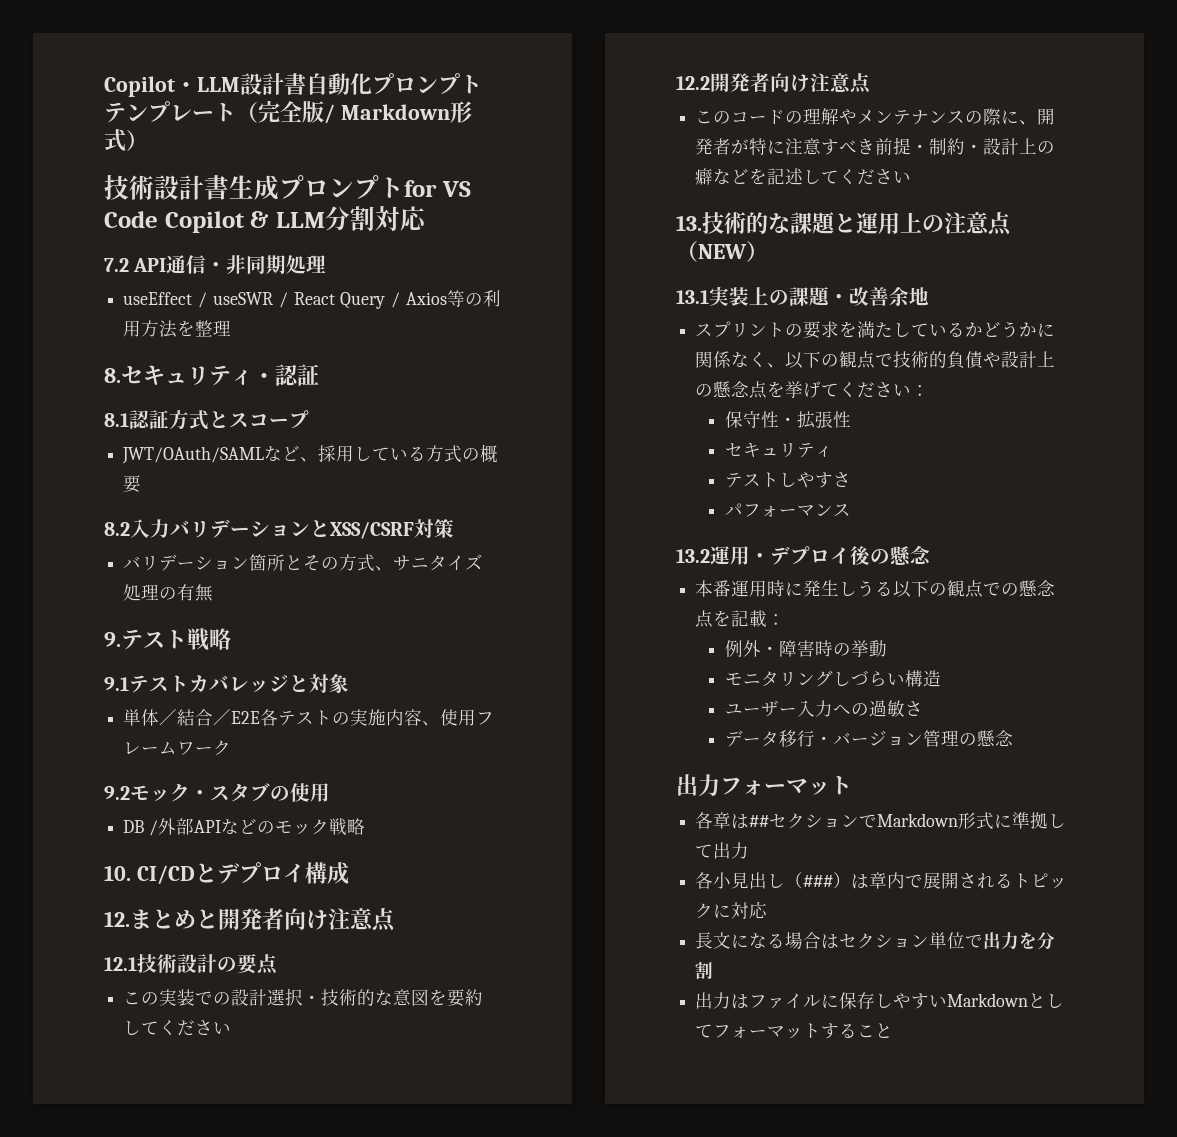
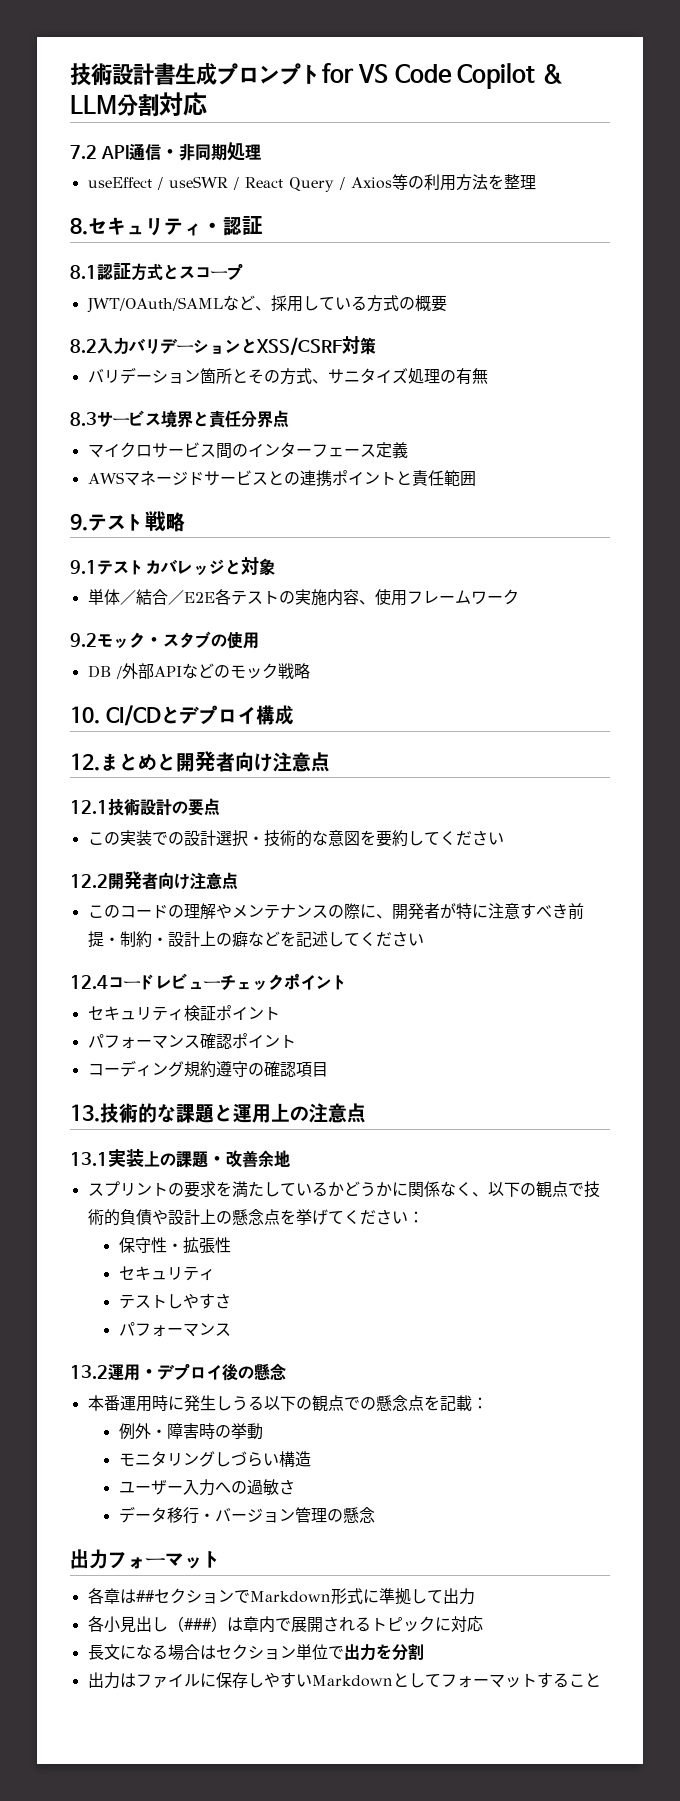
- Copilot・LLM設計書自動化プロンプトテンプレート（完全版/ Markdown形式）
+ 8.3サービス境界と責任分界点
+ マイクロサービス間のインターフェース定義
+ AWSマネージドサービスとの連携ポイントと責任範囲
+ 12.4コードレビューチェックポイント
+ セキュリティ検証ポイント
+ パフォーマンス確認ポイント
+ コーディング規約遵守の確認項目
- 13.技術的な課題と運用上の注意点（NEW）
+ 13.技術的な課題と運用上の注意点

